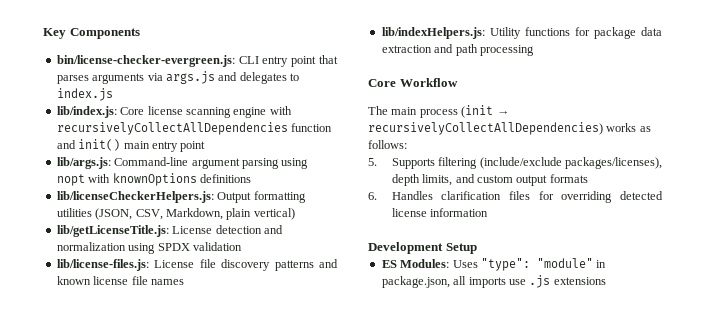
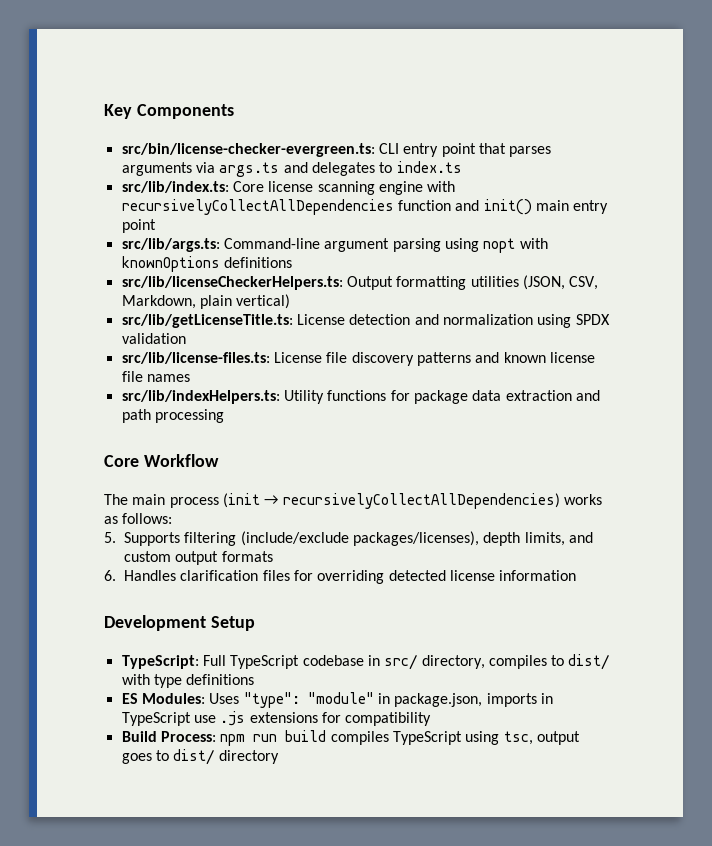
- bin/license-checker-evergreen.js: CLI entry point that parses arguments via args.js and delegates to index.js
- lib/index.js: Core license scanning engine with recursivelyCollectAllDependencies function and init() main entry point
+ src/bin/license-checker-evergreen.ts: CLI entry point that parses arguments via args.ts and delegates to index.ts
+ src/lib/index.ts: Core license scanning engine with recursivelyCollectAllDependencies function and init() main entry point
- lib/args.js: Command-line argument parsing using nopt with knownOptions definitions
+ src/lib/args.ts: Command-line argument parsing using nopt with knownOptions definitions
- lib/licenseCheckerHelpers.js: Output formatting utilities (JSON, CSV, Markdown, plain vertical)
+ src/lib/licenseCheckerHelpers.ts: Output formatting utilities (JSON, CSV, Markdown, plain vertical)
- lib/getLicenseTitle.js: License detection and normalization using SPDX validation
+ src/lib/getLicenseTitle.ts: License detection and normalization using SPDX validation
- lib/license-files.js: License file discovery patterns and known license file names
+ src/lib/license-files.ts: License file discovery patterns and known license file names
- lib/indexHelpers.js: Utility functions for package data extraction and path processing
+ src/lib/indexHelpers.ts: Utility functions for package data extraction and path processing
+ TypeScript: Full TypeScript codebase in src/ directory, compiles to dist/ with type definitions
- ES Modules: Uses "type": "module" in package.json, all imports use .js extensions
+ ES Modules: Uses "type": "module" in package.json, imports in TypeScript use .js extensions for compatibility
+ Build Process: npm run build compiles TypeScript using tsc, output goes to dist/ directory

